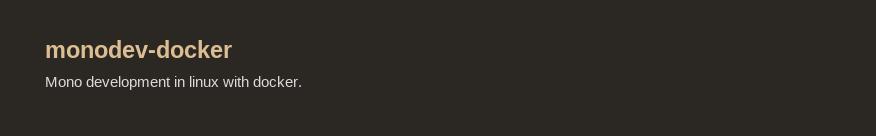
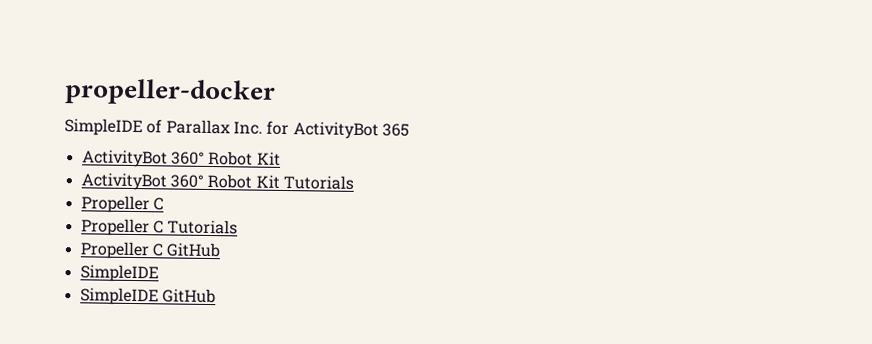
- monodev-docker
- Mono development in linux with docker.
+ propeller-docker
+ SimpleIDE of Parallax Inc. for ActivityBot 365
+ ActivityBot 360° Robot Kit
+ ActivityBot 360° Robot Kit Tutorials
+ Propeller C
+ Propeller C Tutorials
+ Propeller C GitHub
+ SimpleIDE
+ SimpleIDE GitHub

